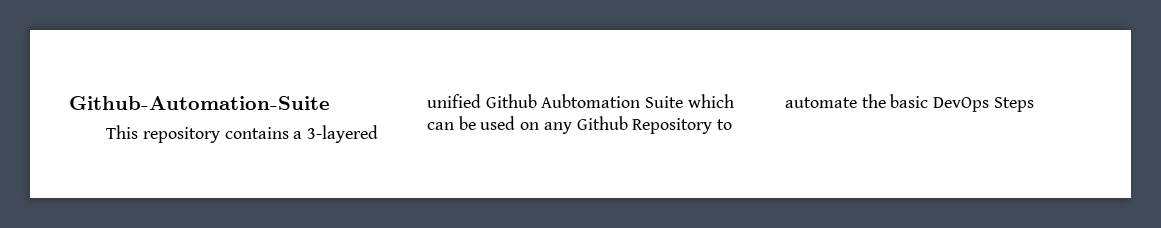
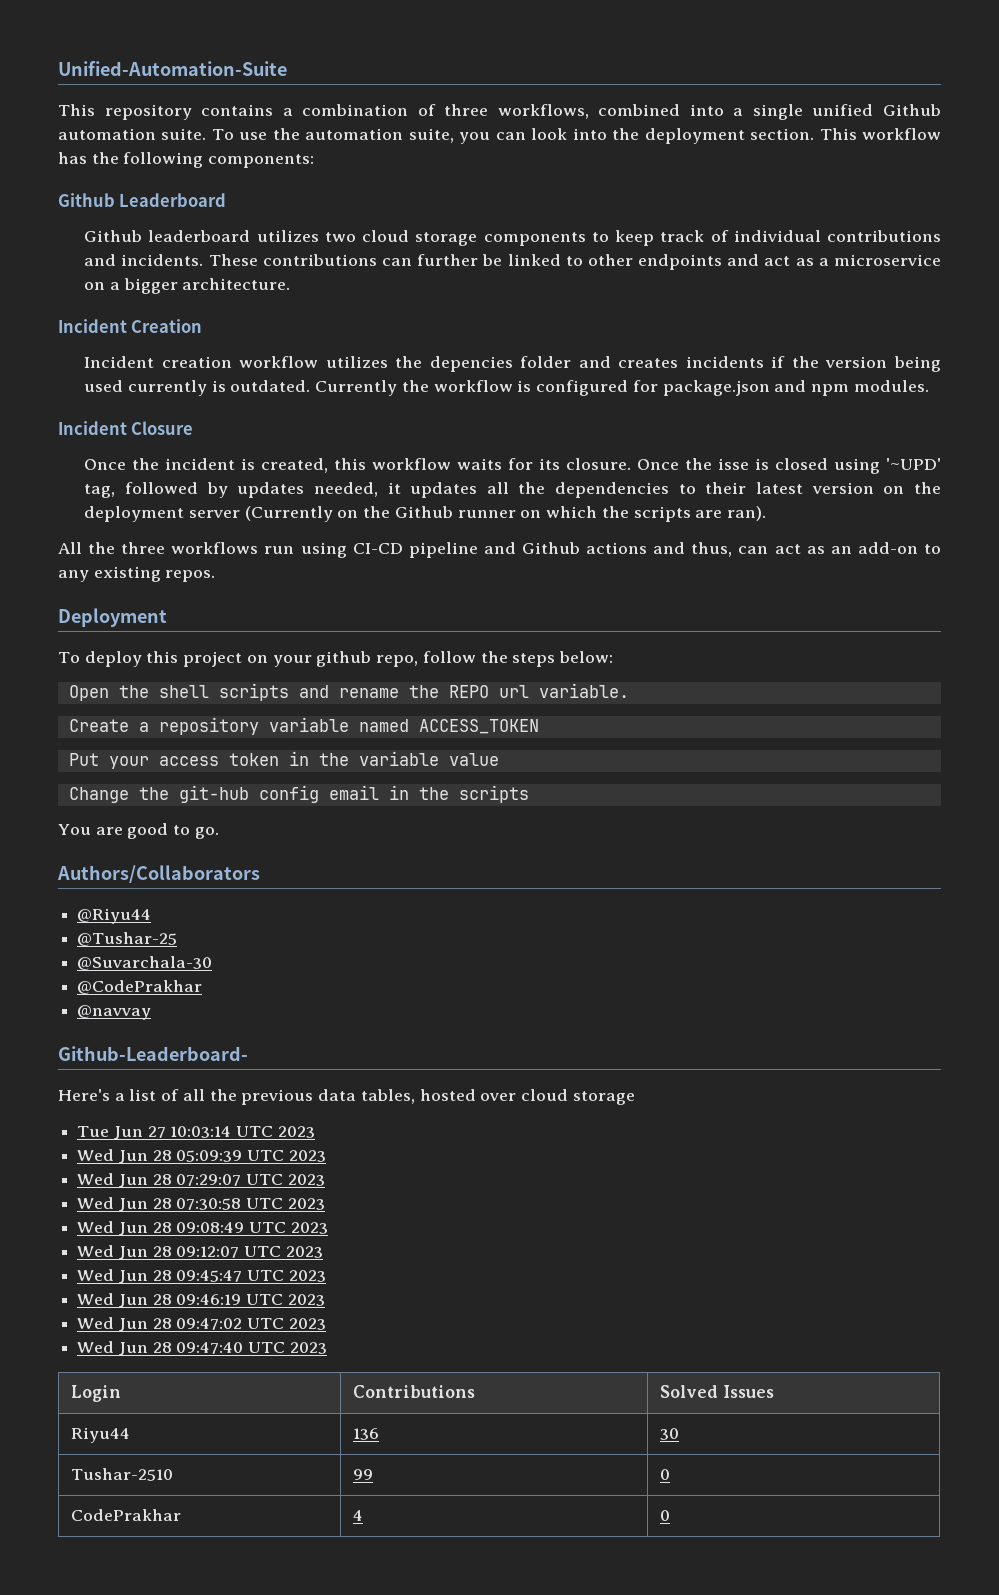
- Github-Automation-Suite
+ Unified-Automation-Suite
- This repository contains a 3-layered unified Github Aubtomation Suite which can be used on any Github Repository to automate the basic DevOps Steps
+ This repository contains a combination of three workflows, combined into a single unified Github automation suite. To use the automation suite, you can look into the deployment section. This workflow has the following components:
+ Github Leaderboard
+ Github leaderboard utilizes two cloud storage components to keep track of individual contributions and incidents. These contributions can further be linked to other endpoints and act as a microservice on a bigger architecture.
+ Incident Creation
+ Incident creation workflow utilizes the depencies folder and creates incidents if the version being used currently is outdated. Currently the workflow is configured for package.json and npm modules.
+ Incident Closure
+ Once the incident is created, this workflow waits for its closure. Once the isse is closed using '~UPD' tag, followed by updates needed, it updates all the dependencies to their latest version on the deployment server (Currently on the Github runner on which the scripts are ran).
+ All the three workflows run using CI-CD pipeline and Github actions and thus, can act as an add-on to any existing repos.
+ Deployment
+ To deploy this project on your github repo, follow the steps below:
+ Open the shell scripts and rename the REPO url variable.
+ Create a repository variable named ACCESS_TOKEN
+ Put your access token in the variable value
+ Change the git-hub config email in the scripts
+ You are good to go.
+ Authors/Collaborators
+ @Riyu44
+ @Tushar-25
+ @Suvarchala-30
+ @CodePrakhar
+ @navvay
+ Github-Leaderboard-
+ Here's a list of all the previous data tables, hosted over cloud storage
+ Tue Jun 27 10:03:14 UTC 2023
+ Wed Jun 28 05:09:39 UTC 2023
+ Wed Jun 28 07:29:07 UTC 2023
+ Wed Jun 28 07:30:58 UTC 2023
+ Wed Jun 28 09:08:49 UTC 2023
+ Wed Jun 28 09:12:07 UTC 2023
+ Wed Jun 28 09:45:47 UTC 2023
+ Wed Jun 28 09:46:19 UTC 2023
+ Wed Jun 28 09:47:02 UTC 2023
+ Wed Jun 28 09:47:40 UTC 2023
+ Login | Contributions | Solved Issues
+ Riyu44 | 136 | 30
+ Tushar-2510 | 99 | 0
+ CodePrakhar | 4 | 0

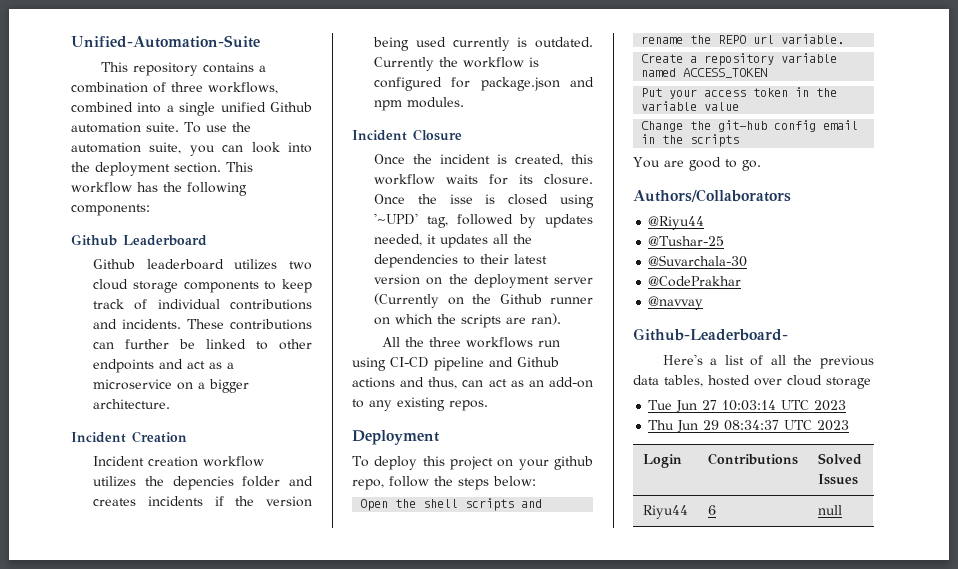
- Wed Jun 28 05:09:39 UTC 2023
- Wed Jun 28 07:29:07 UTC 2023
- Wed Jun 28 07:30:58 UTC 2023
- Wed Jun 28 09:08:49 UTC 2023
- Wed Jun 28 09:12:07 UTC 2023
- Wed Jun 28 09:45:47 UTC 2023
- Wed Jun 28 09:46:19 UTC 2023
- Wed Jun 28 09:47:02 UTC 2023
- Wed Jun 28 09:47:40 UTC 2023
+ Thu Jun 29 08:34:37 UTC 2023
- Riyu44 | 136 | 30
- Tushar-2510 | 99 | 0
- CodePrakhar | 4 | 0
+ Riyu44 | 6 | null

